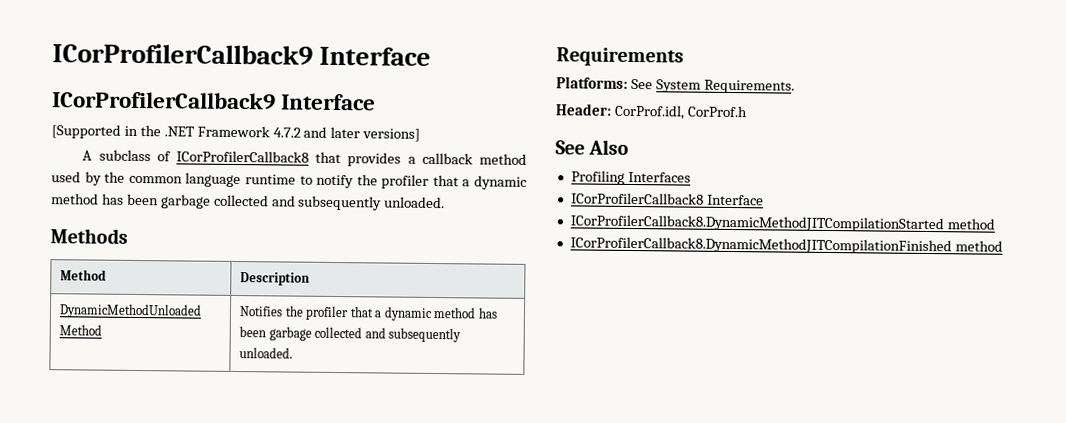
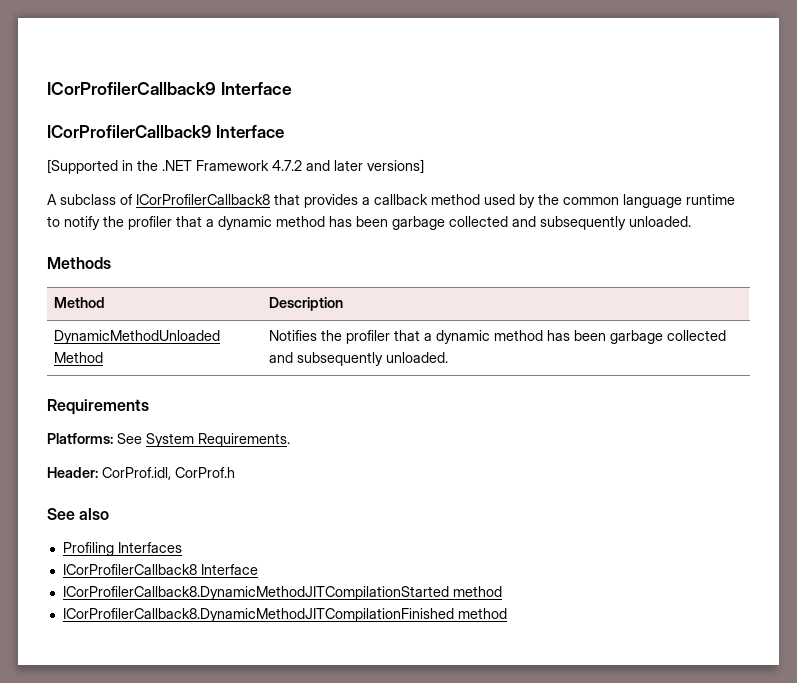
- See Also
+ See also

